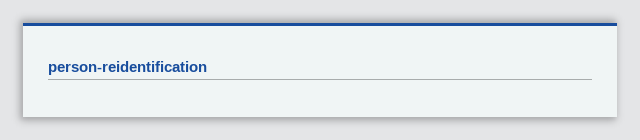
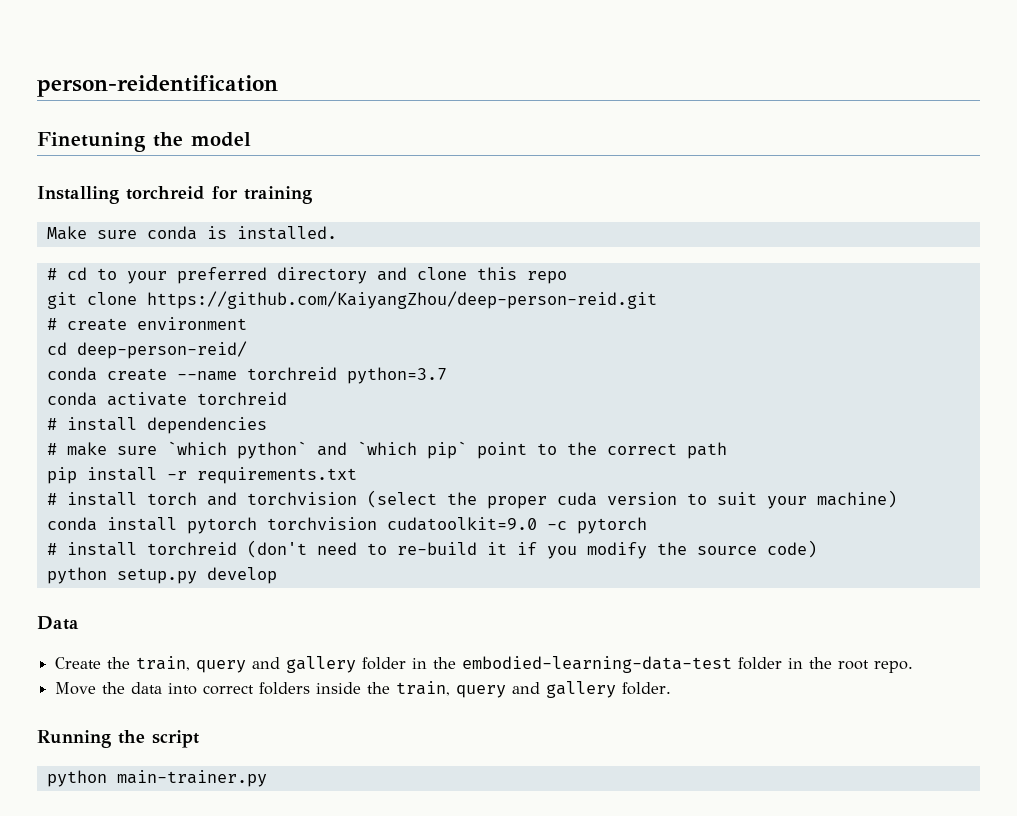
+ Finetuning the model
+ Installing torchreid for training
+ Make sure conda is installed.
+ # cd to your preferred directory and clone this repo
+ git clone https://github.com/KaiyangZhou/deep-person-reid.git
+ # create environment
+ cd deep-person-reid/
+ conda create --name torchreid python=3.7
+ conda activate torchreid
+ # install dependencies
+ # make sure `which python` and `which pip` point to the correct path
+ pip install -r requirements.txt
+ # install torch and torchvision (select the proper cuda version to suit your machine)
+ conda install pytorch torchvision cudatoolkit=9.0 -c pytorch
+ # install torchreid (don't need to re-build it if you modify the source code)
+ python setup.py develop
+ Data
+ Create the train, query and gallery folder in the embodied-learning-data-test folder in the root repo.
+ Move the data into correct folders inside the train, query and gallery folder.
+ Running the script
+ python main-trainer.py

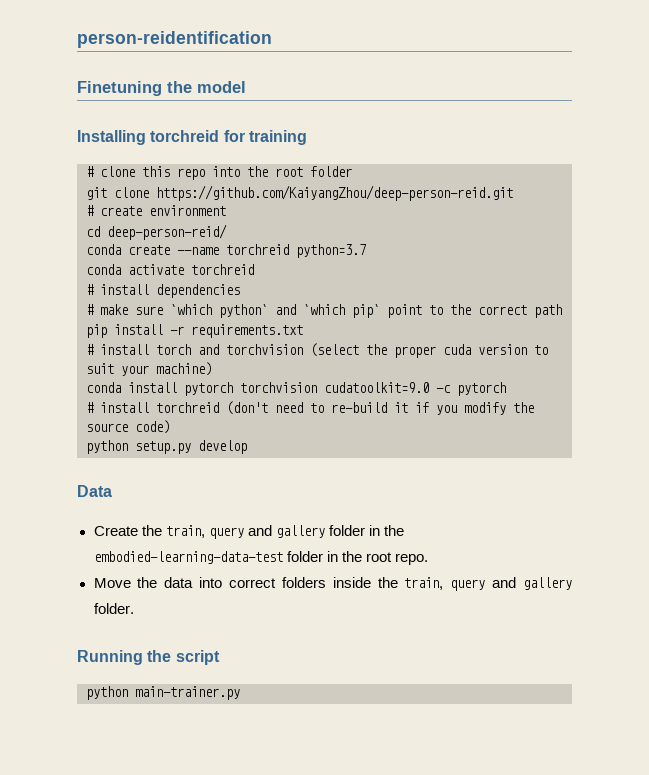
- Make sure conda is installed.
- # cd to your preferred directory and clone this repo
+ # clone this repo into the root folder

